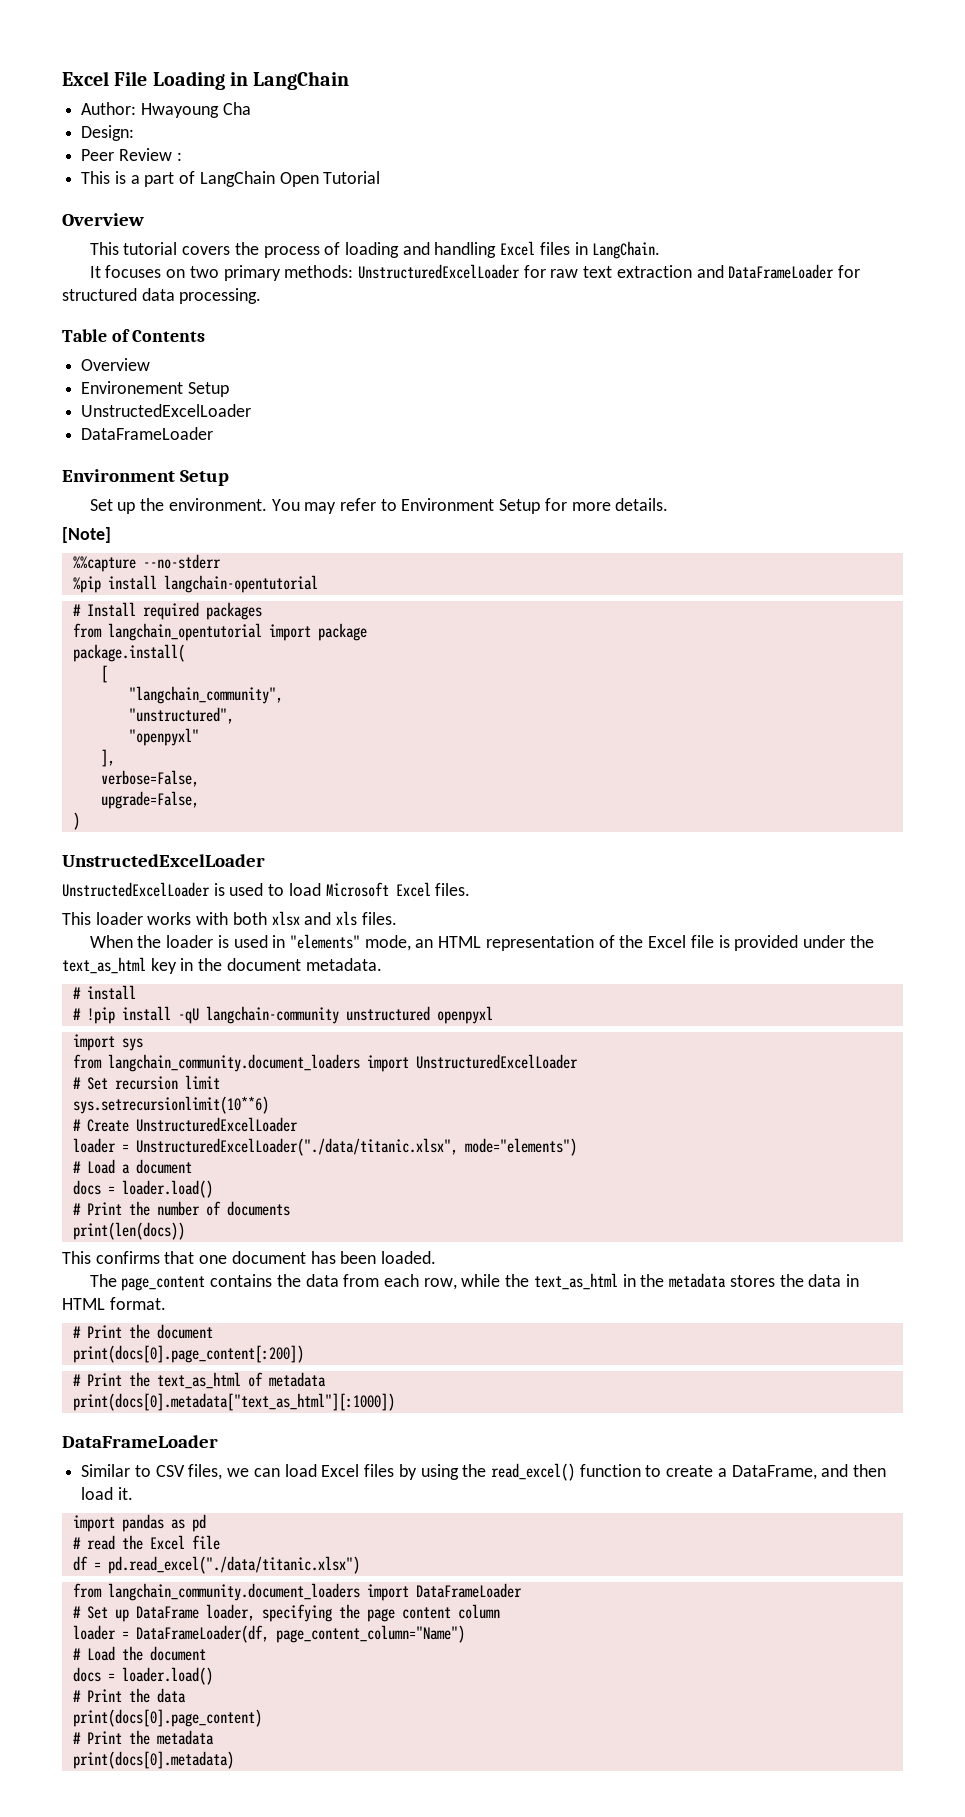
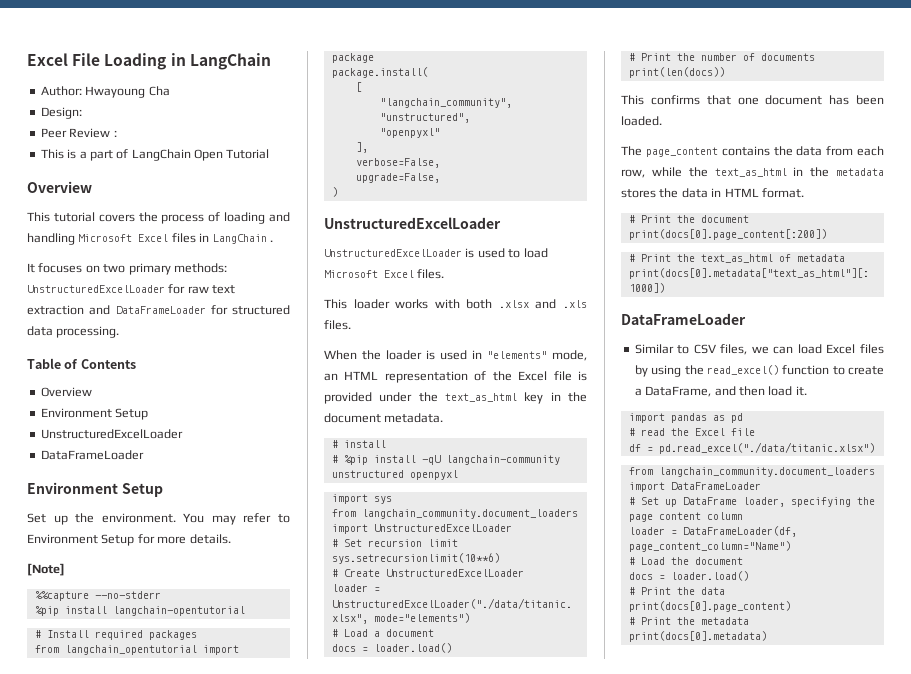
- This tutorial covers the process of loading and handling Excel files in LangChain.
+ This tutorial covers the process of loading and handling Microsoft Excel files in LangChain .
  Table of Contents
  Overview
- Environement Setup
- UnstructedExcelLoader
+ Environment Setup
+ UnstructuredExcelLoader
  )
- UnstructedExcelLoader
- UnstructedExcelLoader is used to load Microsoft Excel files.
+ UnstructuredExcelLoader
+ UnstructuredExcelLoader is used to load Microsoft Excel files.
- This loader works with both xlsx and xls files.
+ This loader works with both .xlsx and .xls files.
- # !pip install -qU langchain-community unstructured openpyxl
+ # %pip install -qU langchain-community unstructured openpyxl

